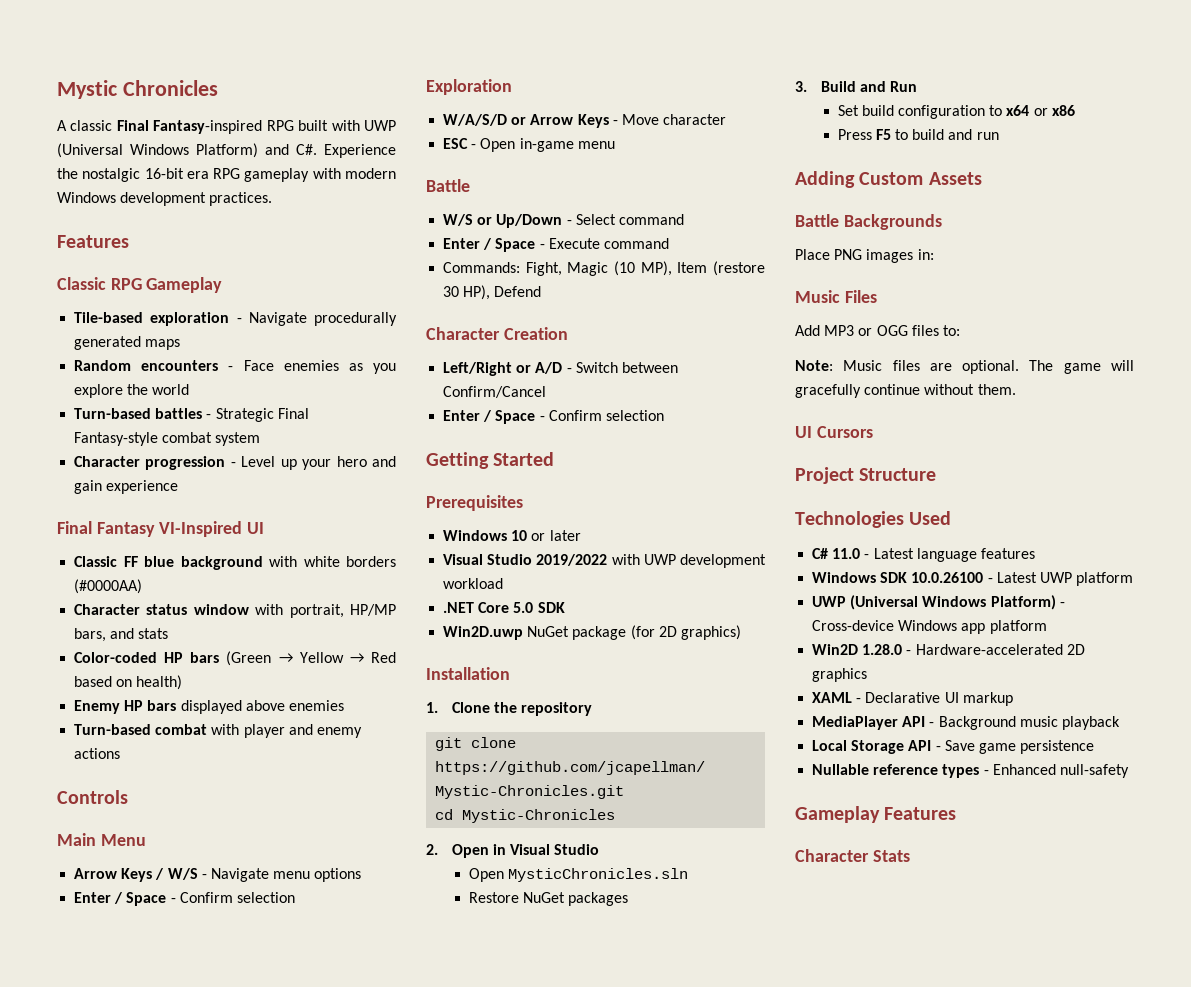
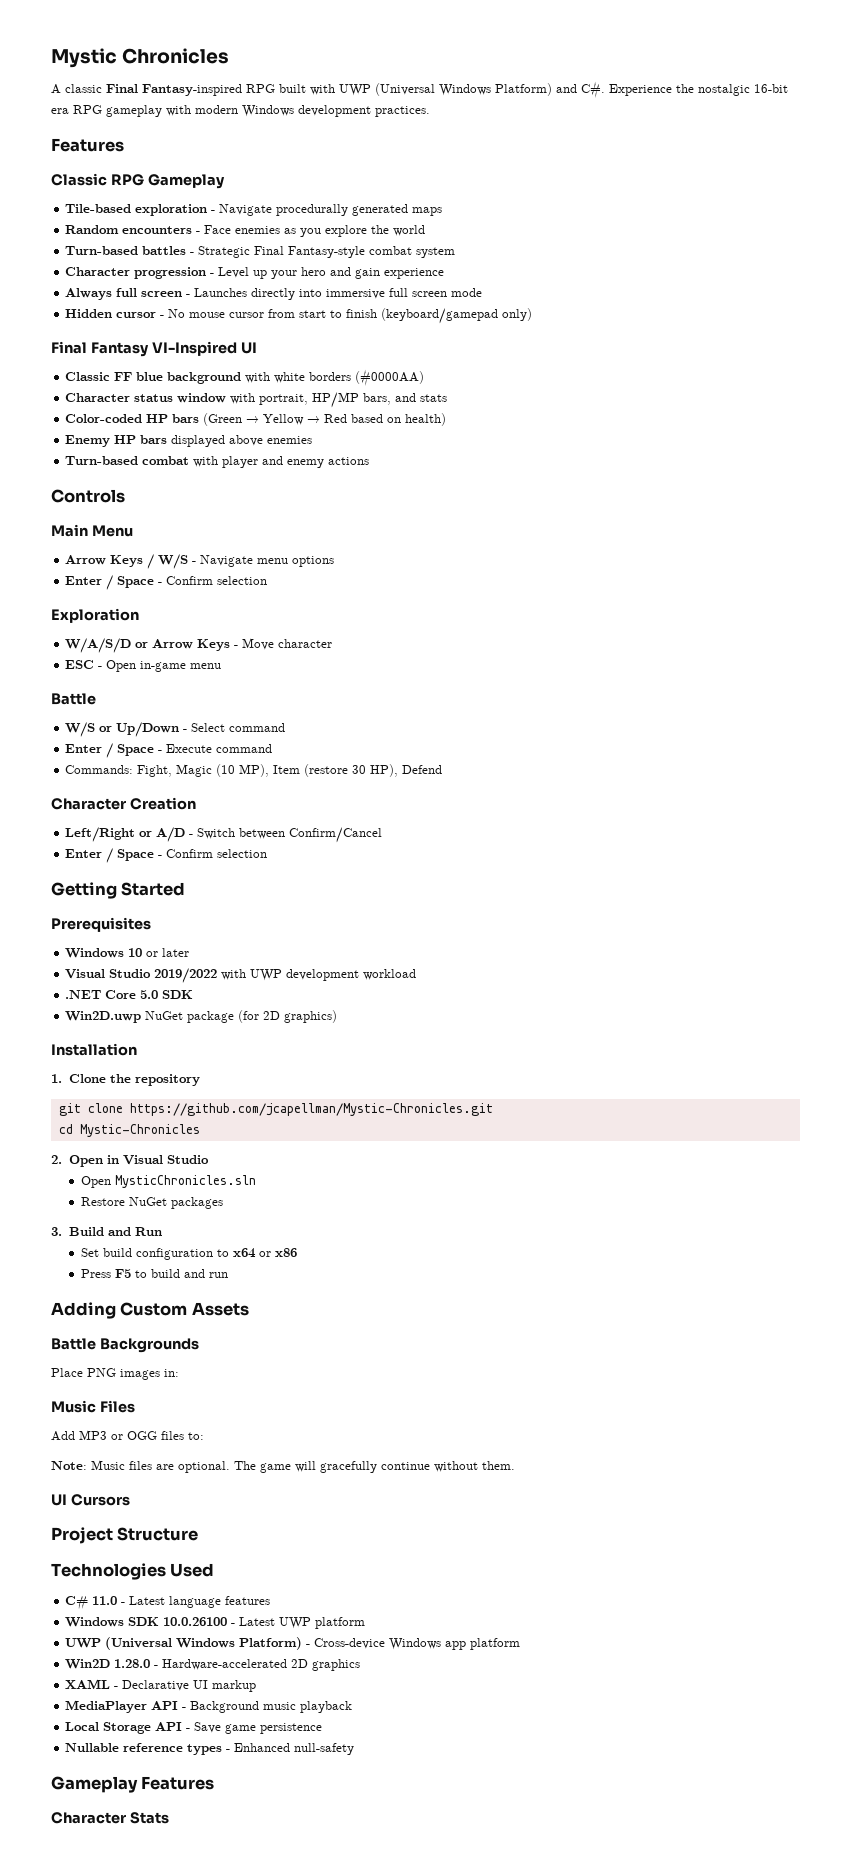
+ Always full screen - Launches directly into immersive full screen mode
+ Hidden cursor - No mouse cursor from start to finish (keyboard/gamepad only)

